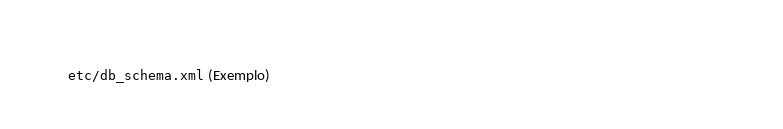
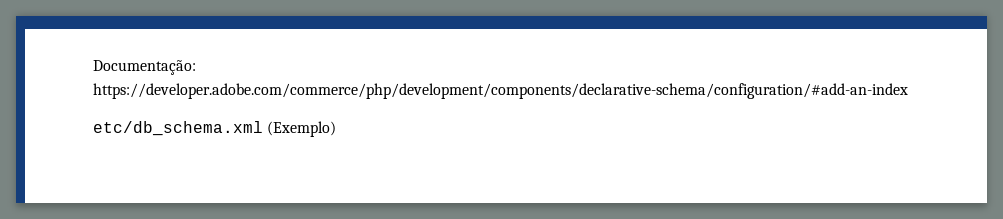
+ Documentação: https://developer.adobe.com/commerce/php/development/components/declarative-schema/configuration/#add-an-index

